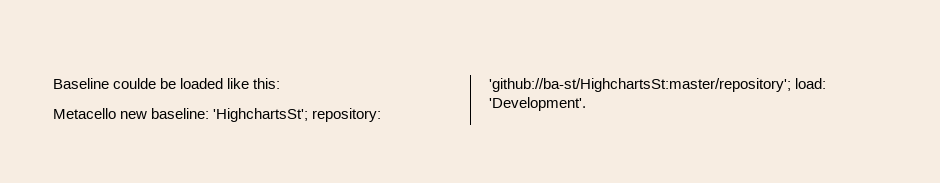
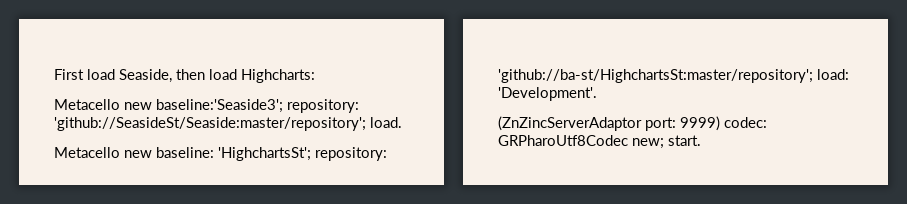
- Baseline coulde be loaded like this:
+ First load Seaside, then load Highcharts:
+ Metacello new baseline:'Seaside3'; repository: 'github://SeasideSt/Seaside:master/repository'; load.
+ (ZnZincServerAdaptor port: 9999) codec: GRPharoUtf8Codec new; start.

